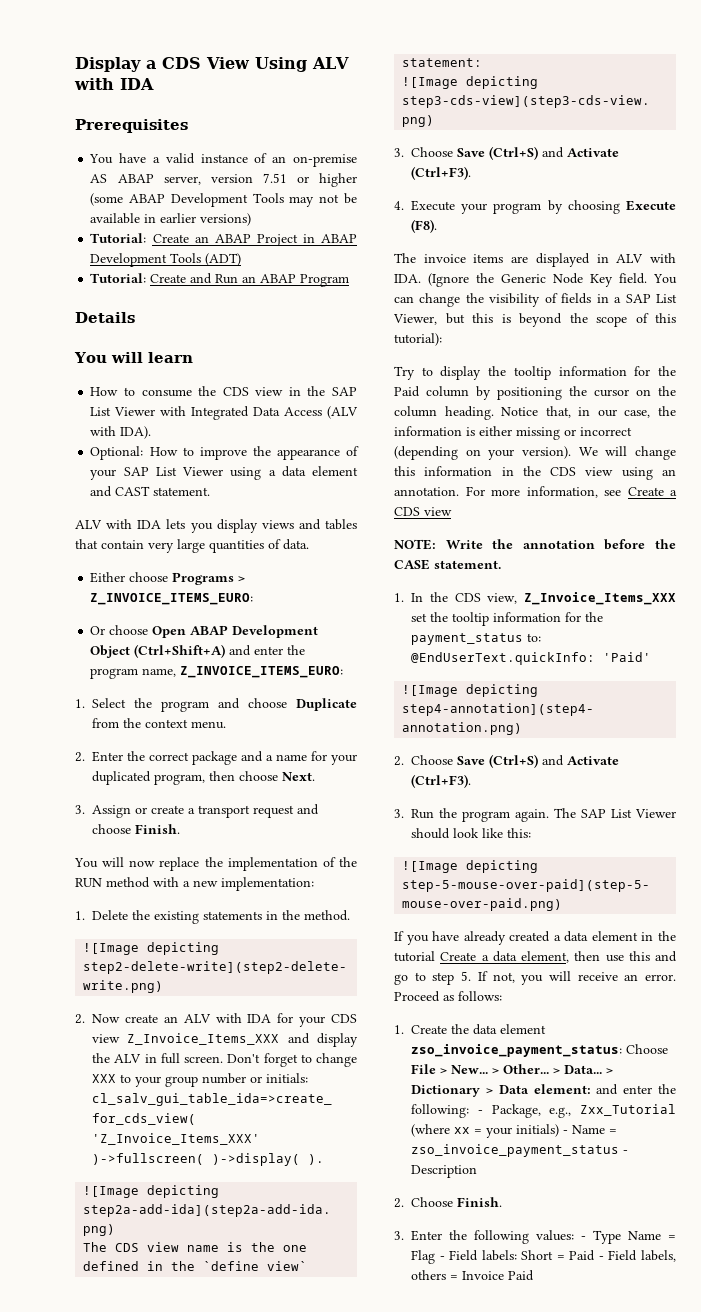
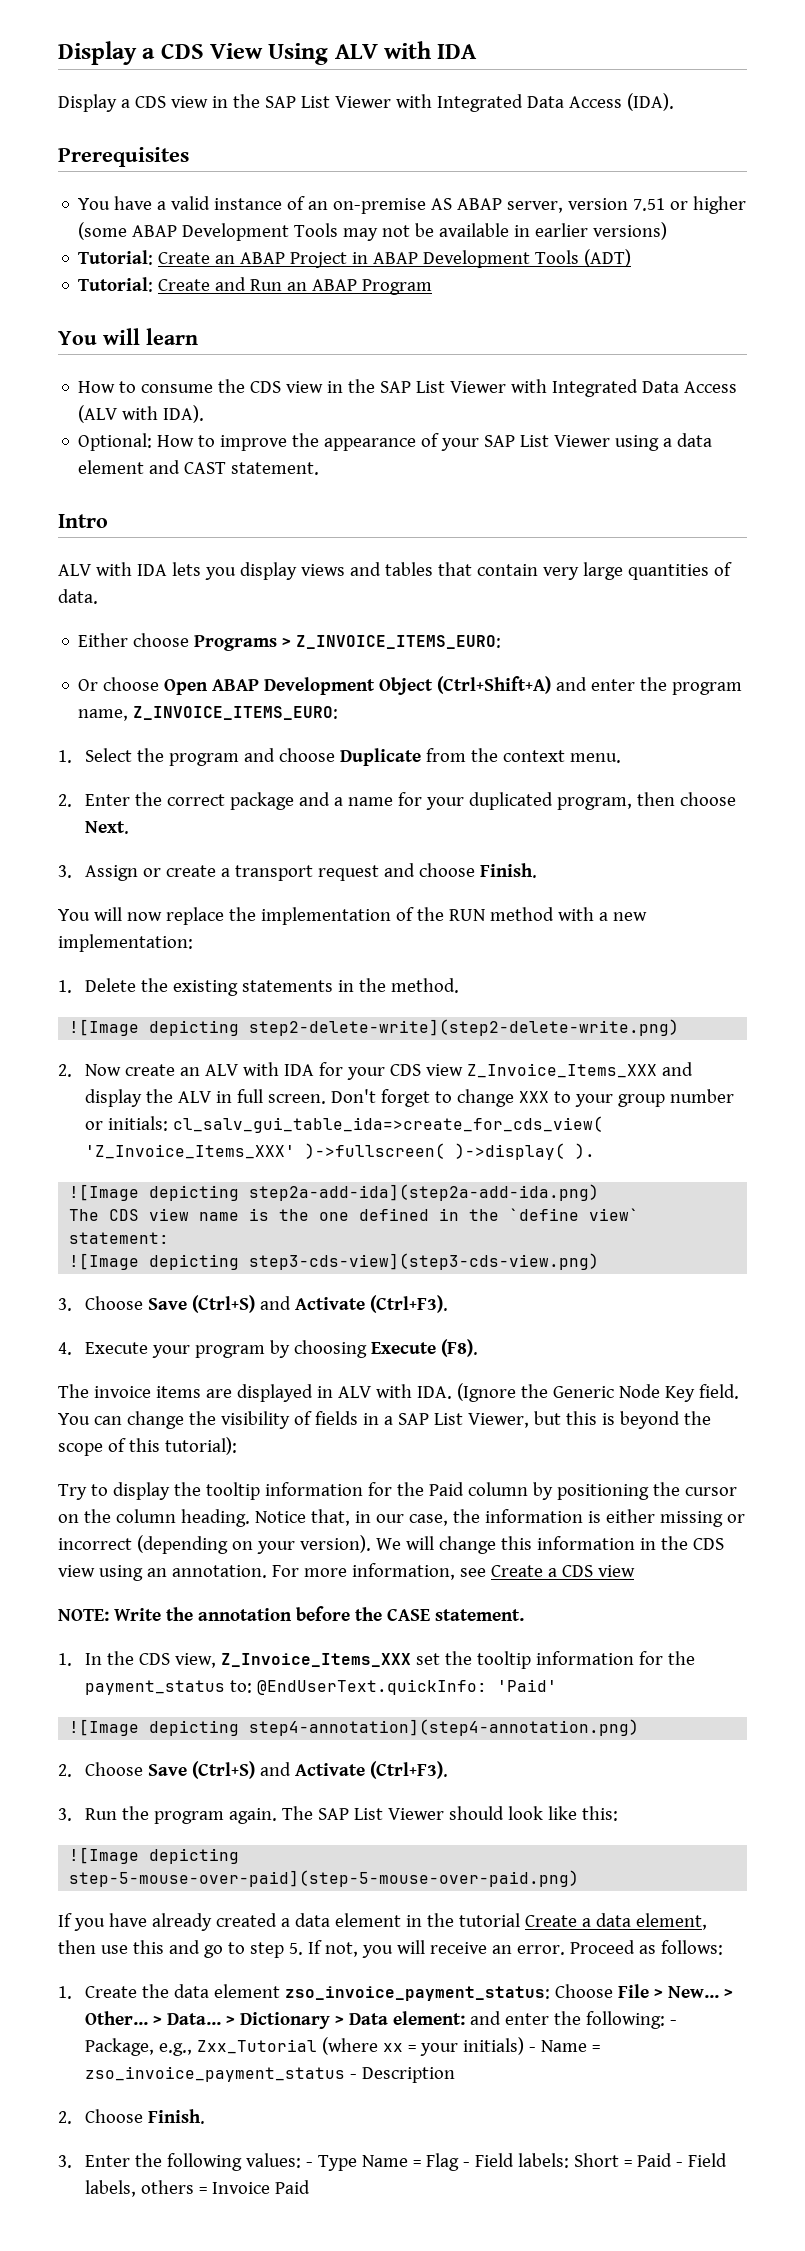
+ Display a CDS view in the SAP List Viewer with Integrated Data Access (IDA).
- Details
+ Intro

